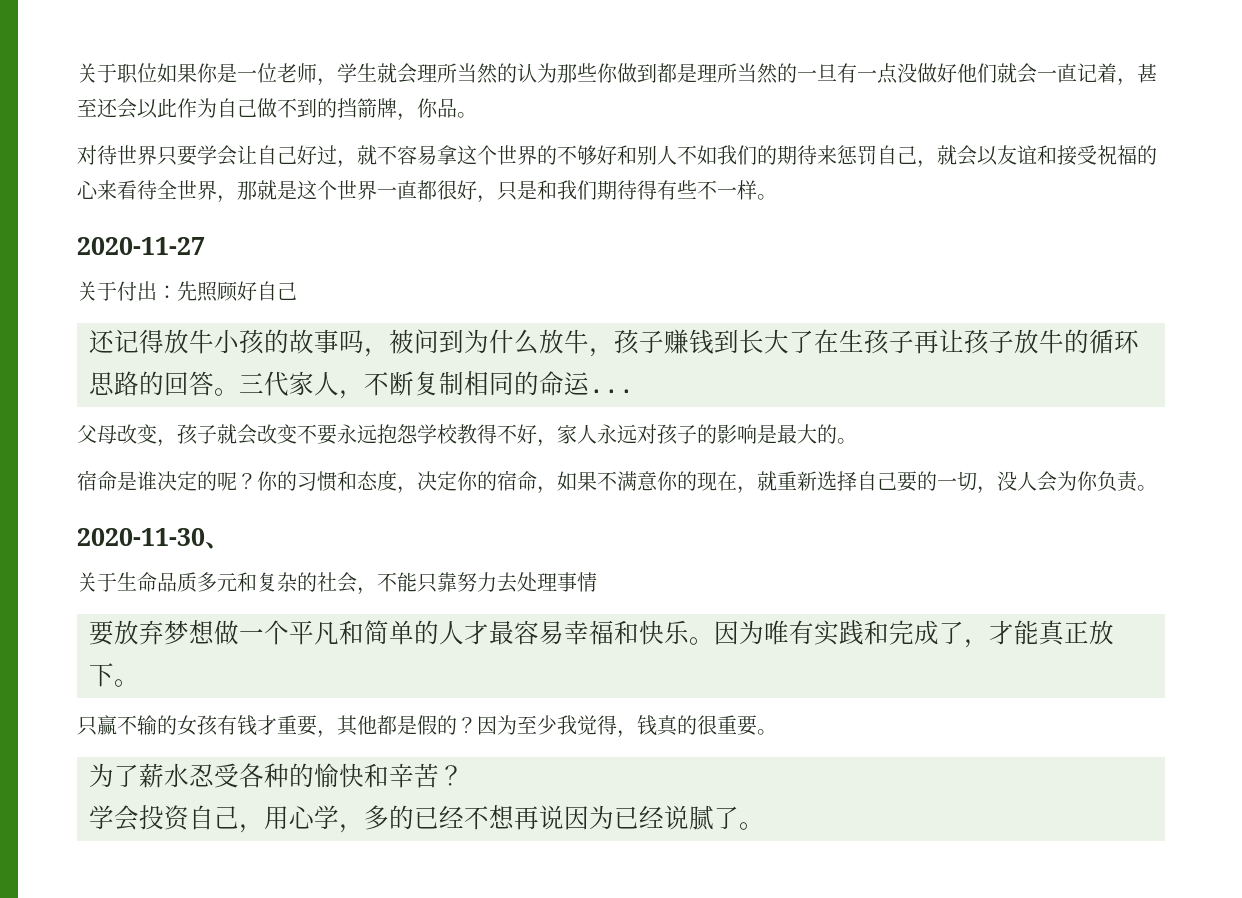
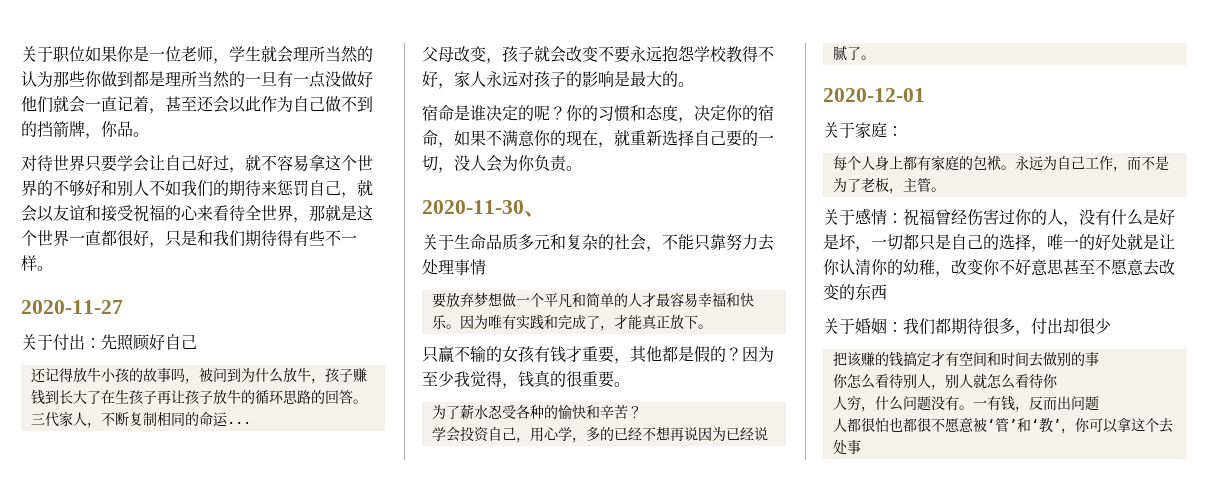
+ 2020-12-01
+ 关于家庭：
+ 每个人身上都有家庭的包袱。永远为自己工作，而不是为了老板，主管。
+ 关于感情：祝福曾经伤害过你的人，没有什么是好是坏，一切都只是自己的选择，唯一的好处就是让你认清你的幼稚，改变你不好意思甚至不愿意去改变的东西
+ 关于婚姻：我们都期待很多，付出却很少
+ 把该赚的钱搞定才有空间和时间去做别的事
+ 你怎么看待别人，别人就怎么看待你
+ 人穷，什么问题没有。一有钱，反而出问题
+ 人都很怕也都很不愿意被‘管’和‘教’，你可以拿这个去处事

